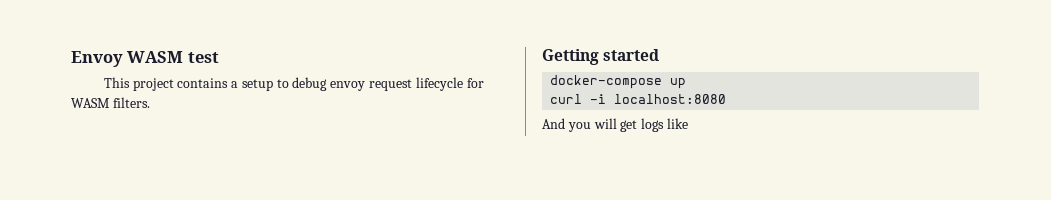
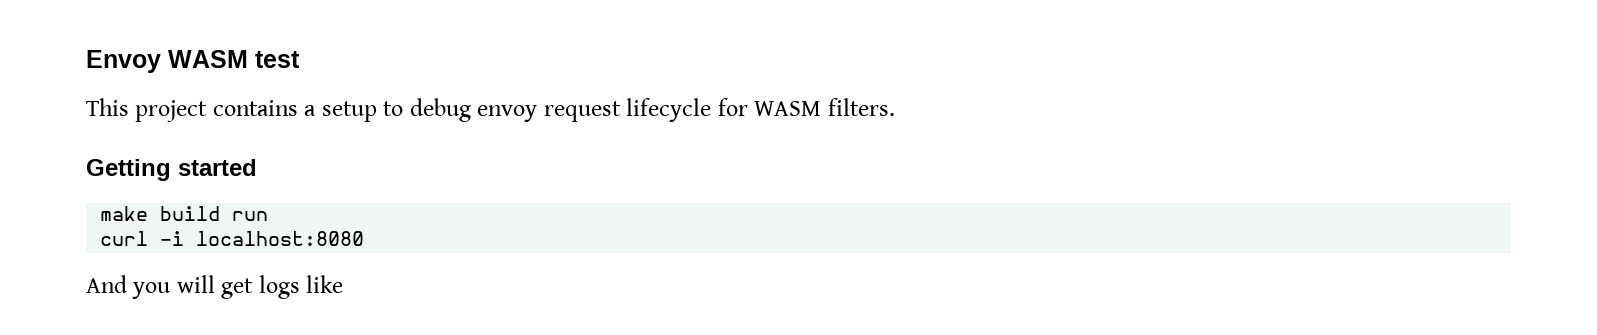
- docker-compose up
+ make build run

